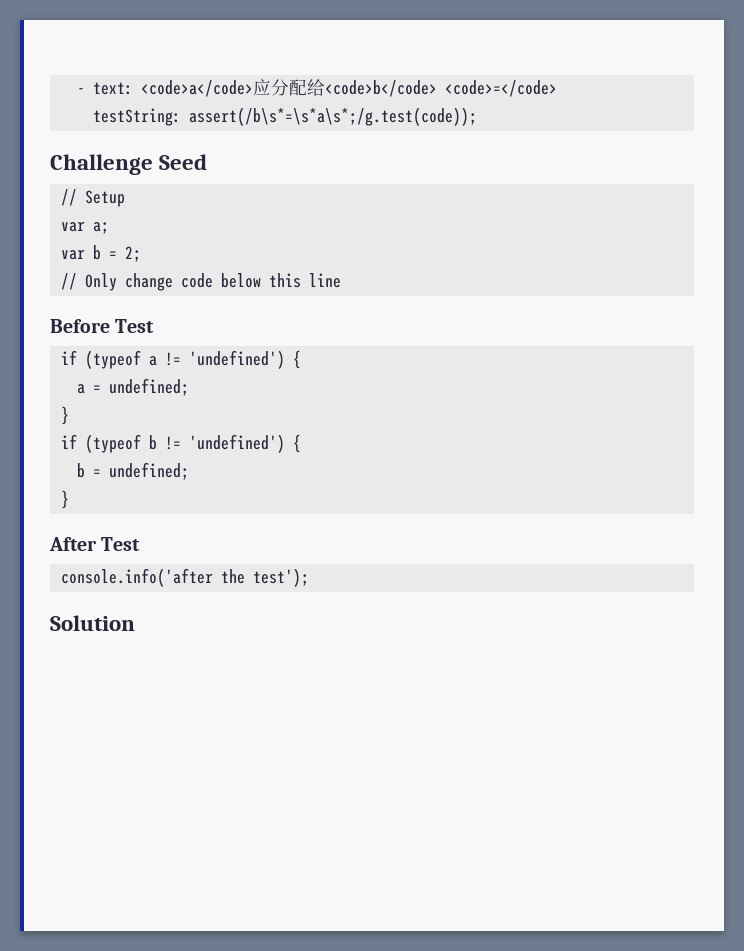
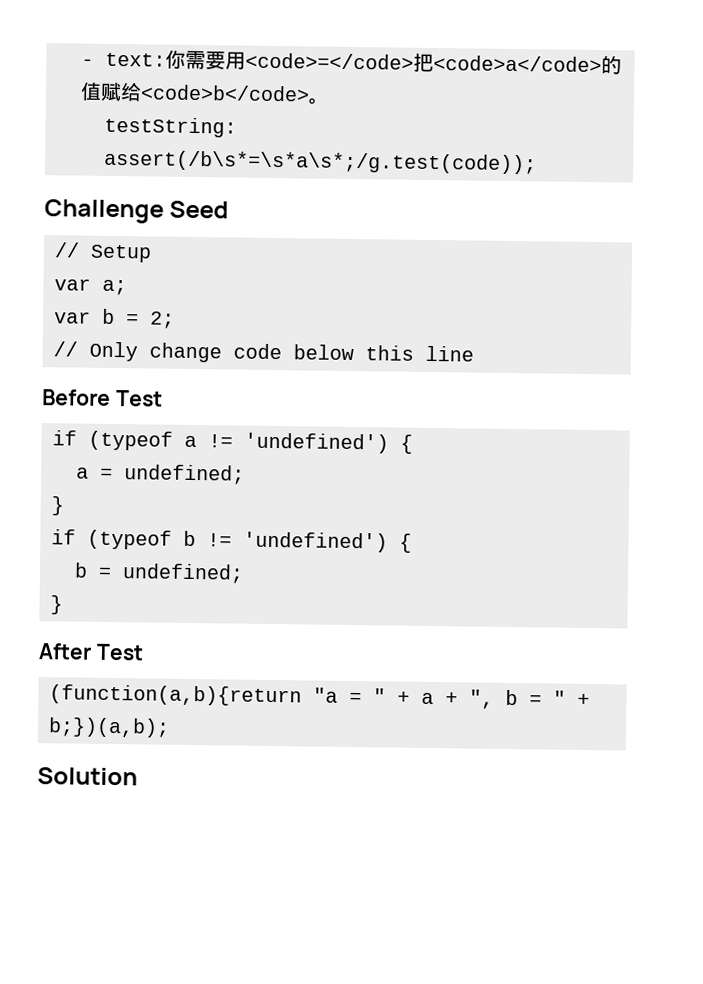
- - text: <code>a</code>应分配给<code>b</code> <code>=</code>
+ - text:你需要用<code>=</code>把<code>a</code>的值赋给<code>b</code>。
- console.info('after the test');
+ (function(a,b){return "a = " + a + ", b = " + b;})(a,b);

